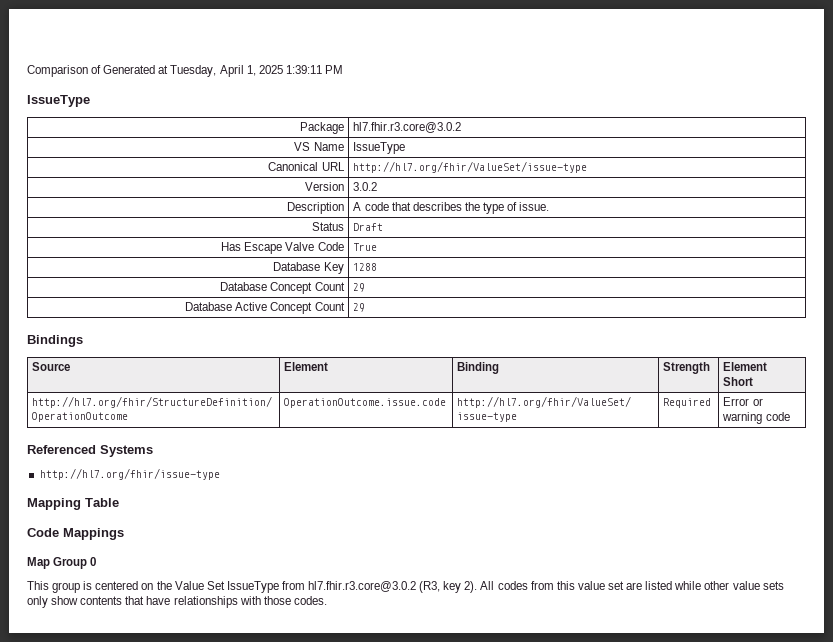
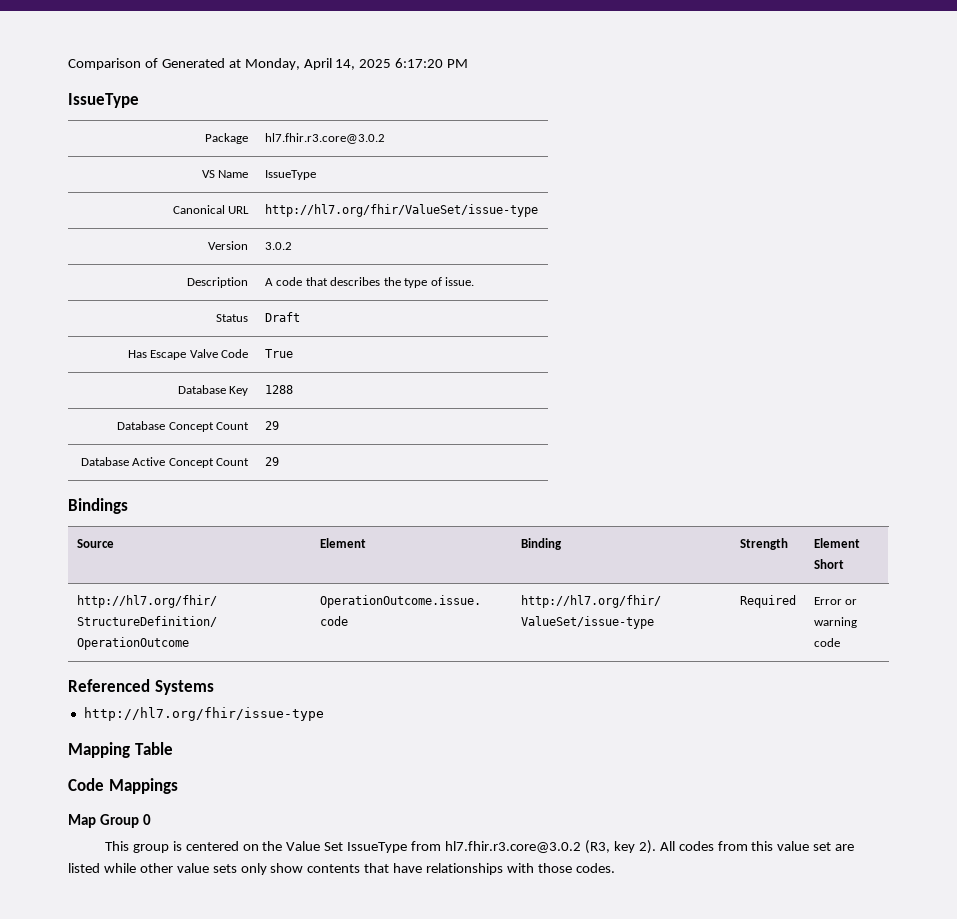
- Comparison of Generated at Tuesday, April 1, 2025 1:39:11 PM
+ Comparison of Generated at Monday, April 14, 2025 6:17:20 PM

